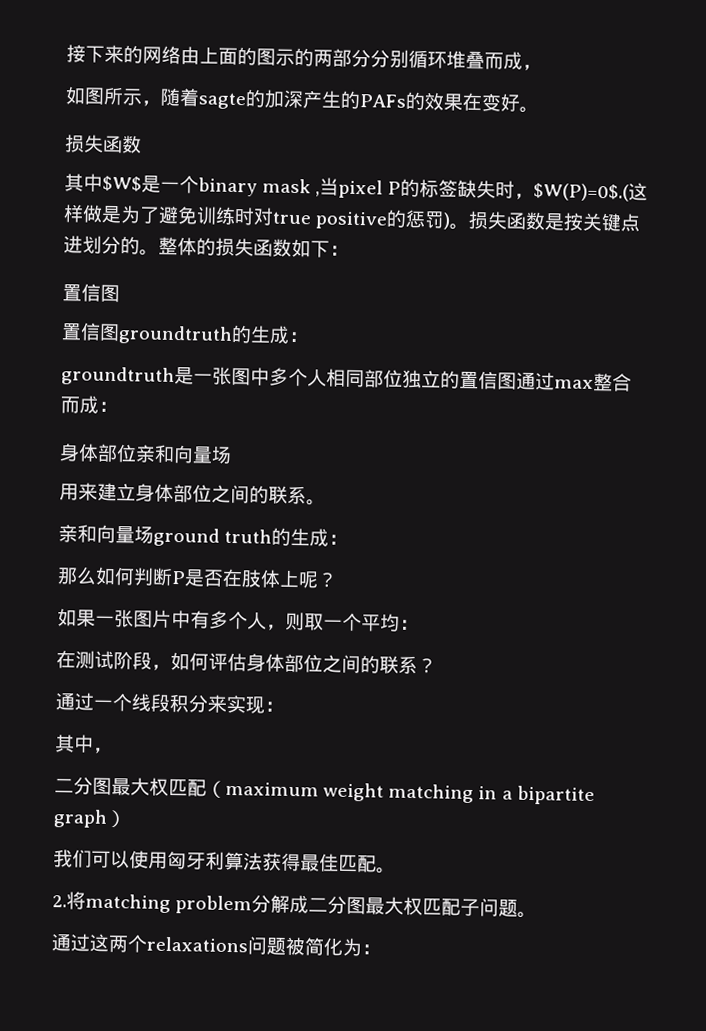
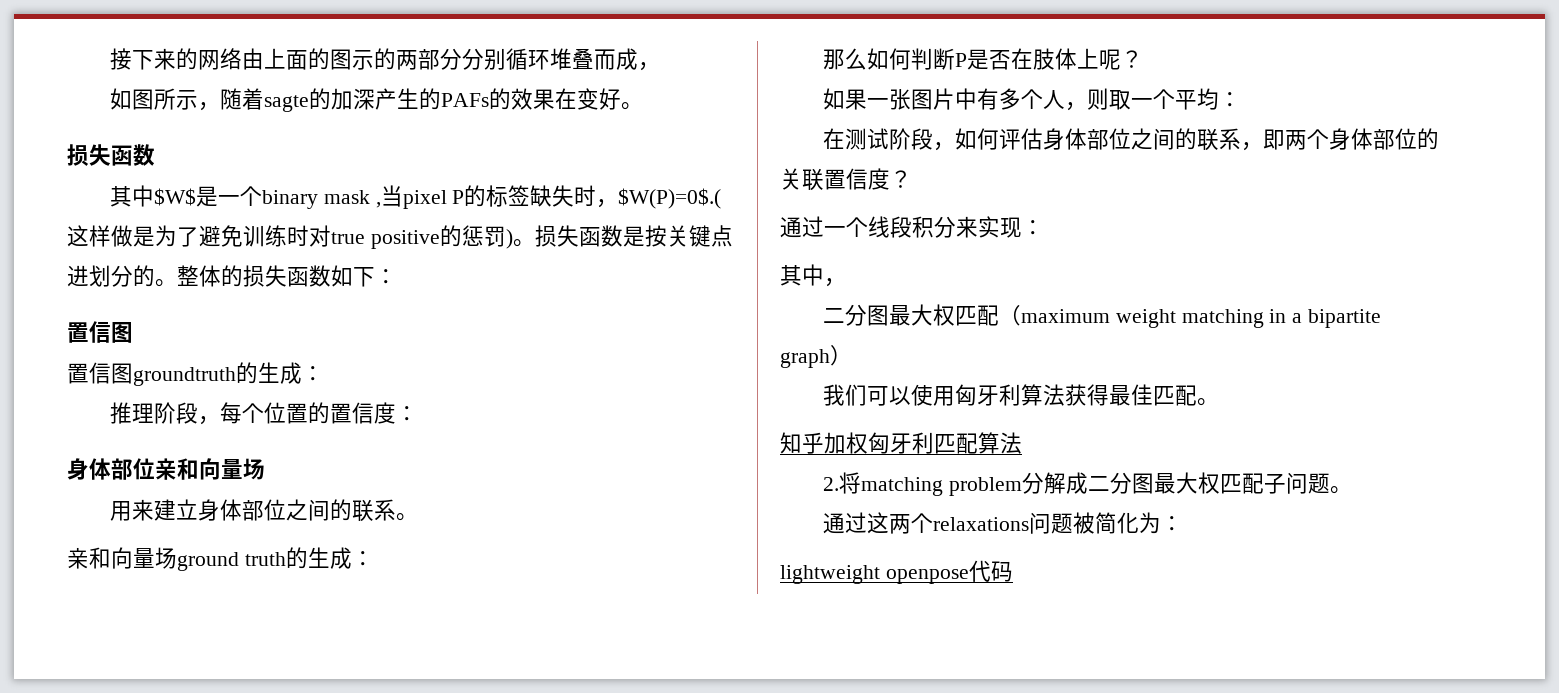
- groundtruth是一张图中多个人相同部位独立的置信图通过max整合而成：
+ 推理阶段，每个位置的置信度：
- 在测试阶段，如何评估身体部位之间的联系？
+ 在测试阶段，如何评估身体部位之间的联系，即两个身体部位的关联置信度？
+ 知乎加权匈牙利匹配算法
+ lightweight openpose代码

